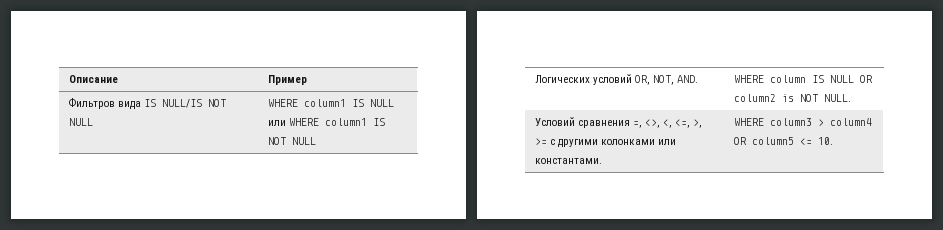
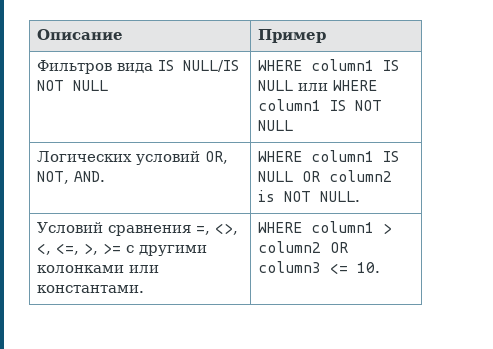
- Логических условий OR, NOT, AND. | WHERE column IS NULL OR column2 is NOT NULL.
+ Логических условий OR, NOT, AND. | WHERE column1 IS NULL OR column2 is NOT NULL.
- Условий сравнения =, <>, <, <=, >, >= c другими колонками или константами. | WHERE column3 > column4 OR column5 <= 10.
+ Условий сравнения =, <>, <, <=, >, >= c другими колонками или константами. | WHERE column1 > column2 OR column3 <= 10.

